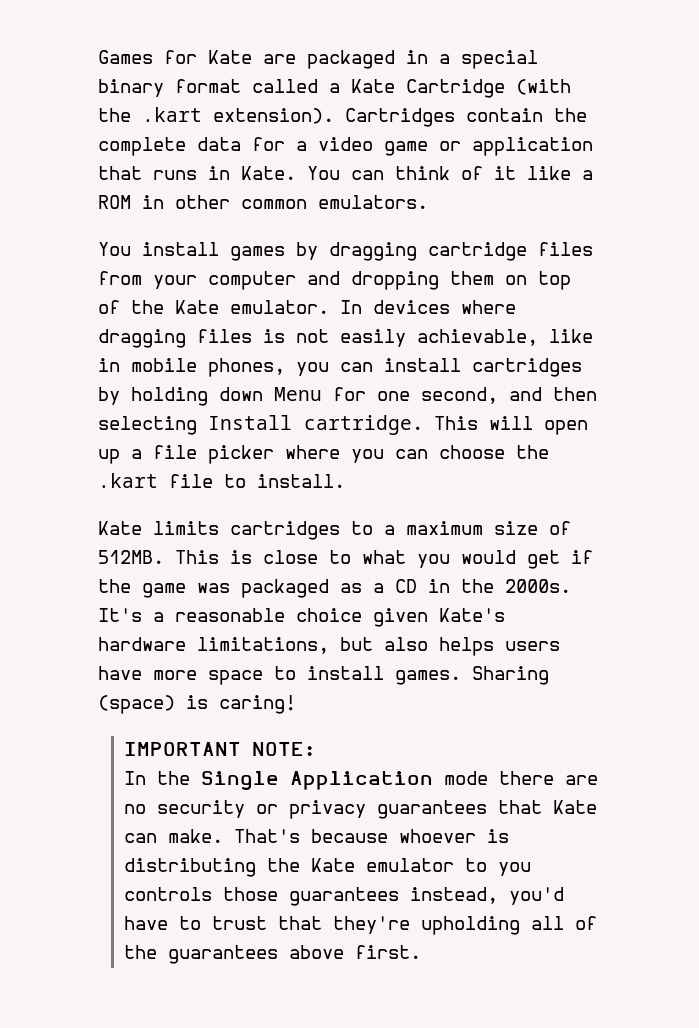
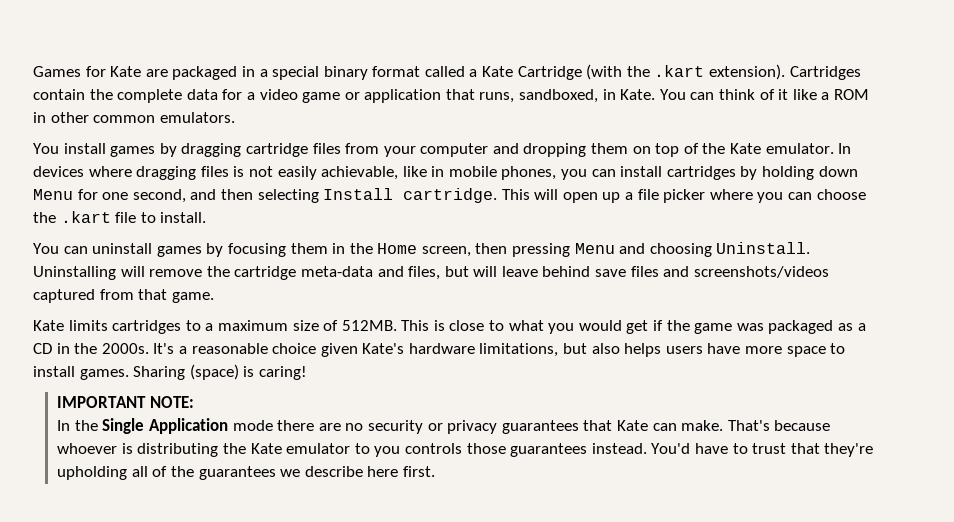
- Cartridges contain the complete data for a video game or application that runs in Kate.
+ Cartridges contain the complete data for a video game or application that runs, sandboxed, in Kate.
+ You can uninstall games by focusing them in the Home screen, then pressing Menu and choosing Uninstall. Uninstalling will remove the cartridge meta-data and files, but will leave behind save files and screenshots/videos captured from that game.
- That's because whoever is distributing the Kate emulator to you controls those guarantees instead, you'd have to trust that they're upholding all of the guarantees above first.
+ That's because whoever is distributing the Kate emulator to you controls those guarantees instead. You'd have to trust that they're upholding all of the guarantees we describe here first.

